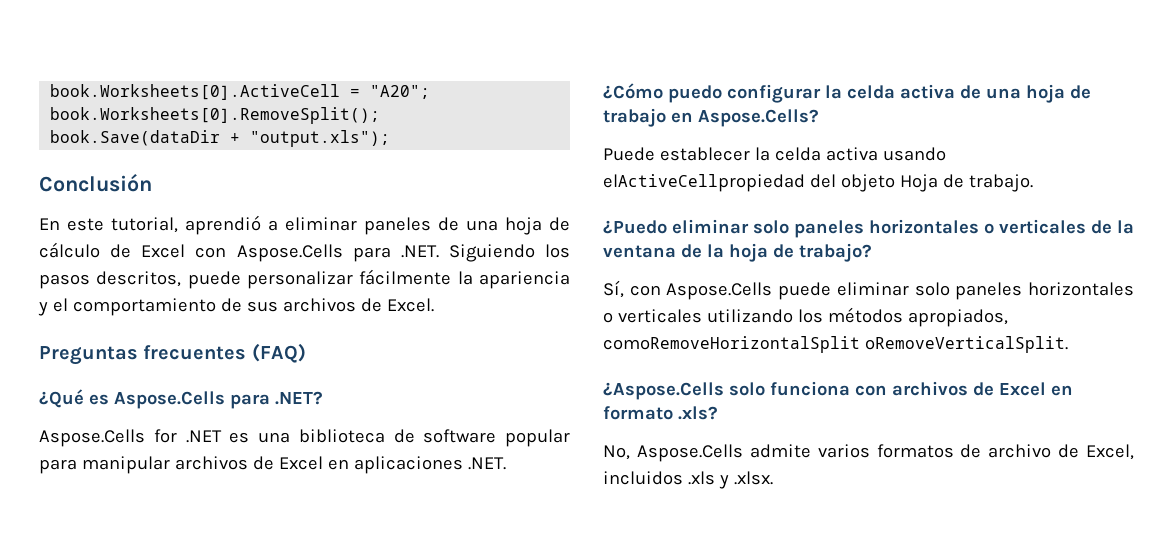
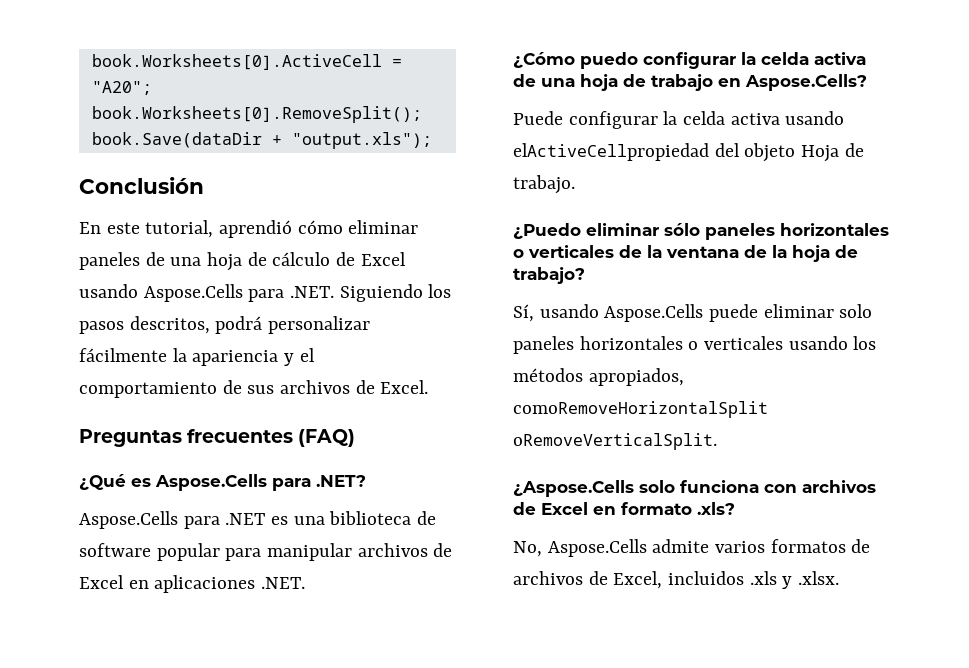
- En este tutorial, aprendió a eliminar paneles de una hoja de cálculo de Excel con Aspose.Cells para .NET. Siguiendo los pasos descritos, puede personalizar fácilmente la apariencia y el comportamiento de sus archivos de Excel.
+ En este tutorial, aprendió cómo eliminar paneles de una hoja de cálculo de Excel usando Aspose.Cells para .NET. Siguiendo los pasos descritos, podrá personalizar fácilmente la apariencia y el comportamiento de sus archivos de Excel.
- Aspose.Cells for .NET es una biblioteca de software popular para manipular archivos de Excel en aplicaciones .NET.
+ Aspose.Cells para .NET es una biblioteca de software popular para manipular archivos de Excel en aplicaciones .NET.
- Puede establecer la celda activa usando elActiveCellpropiedad del objeto Hoja de trabajo.
+ Puede configurar la celda activa usando elActiveCellpropiedad del objeto Hoja de trabajo.
- ¿Puedo eliminar solo paneles horizontales o verticales de la ventana de la hoja de trabajo?
+ ¿Puedo eliminar sólo paneles horizontales o verticales de la ventana de la hoja de trabajo?
- Sí, con Aspose.Cells puede eliminar solo paneles horizontales o verticales utilizando los métodos apropiados, comoRemoveHorizontalSplit oRemoveVerticalSplit.
+ Sí, usando Aspose.Cells puede eliminar solo paneles horizontales o verticales usando los métodos apropiados, comoRemoveHorizontalSplit oRemoveVerticalSplit.
- No, Aspose.Cells admite varios formatos de archivo de Excel, incluidos .xls y .xlsx.
+ No, Aspose.Cells admite varios formatos de archivos de Excel, incluidos .xls y .xlsx.

